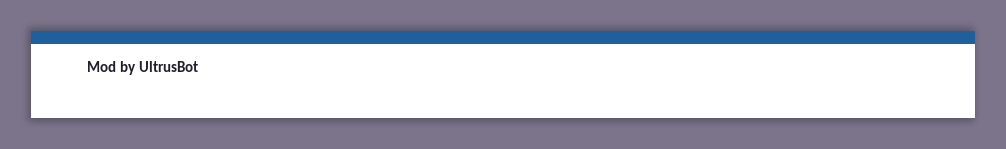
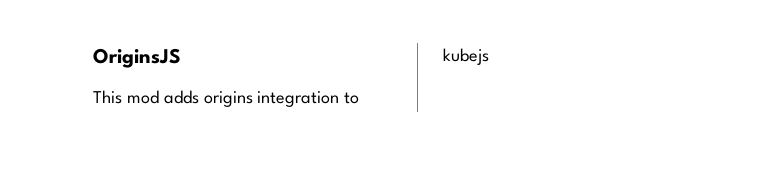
- Mod by UltrusBot
+ OriginsJS
+ This mod adds origins integration to kubejs

